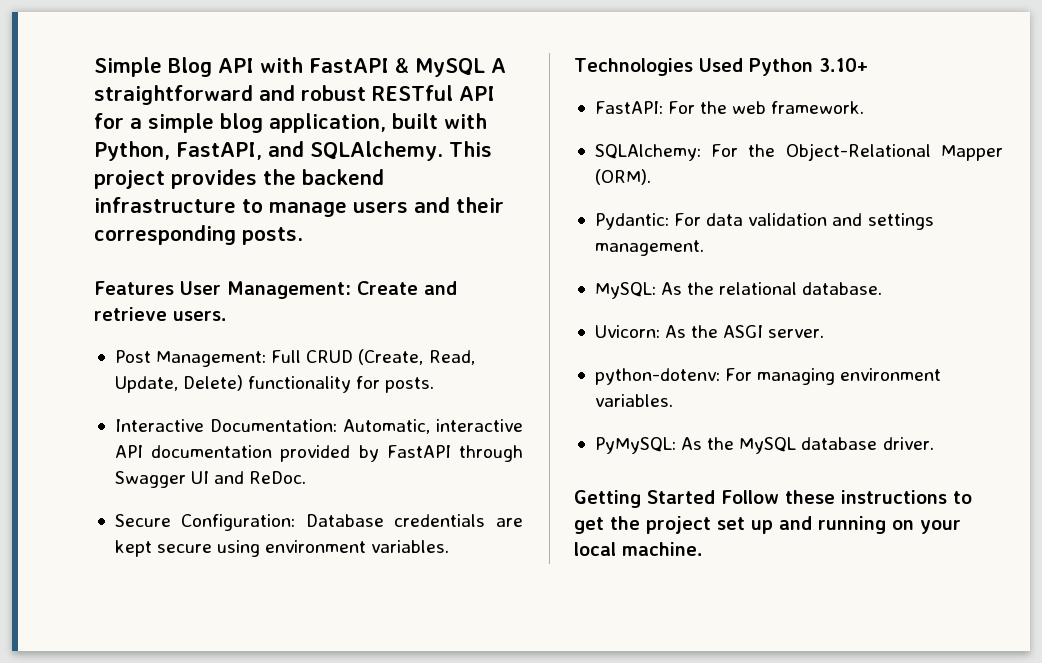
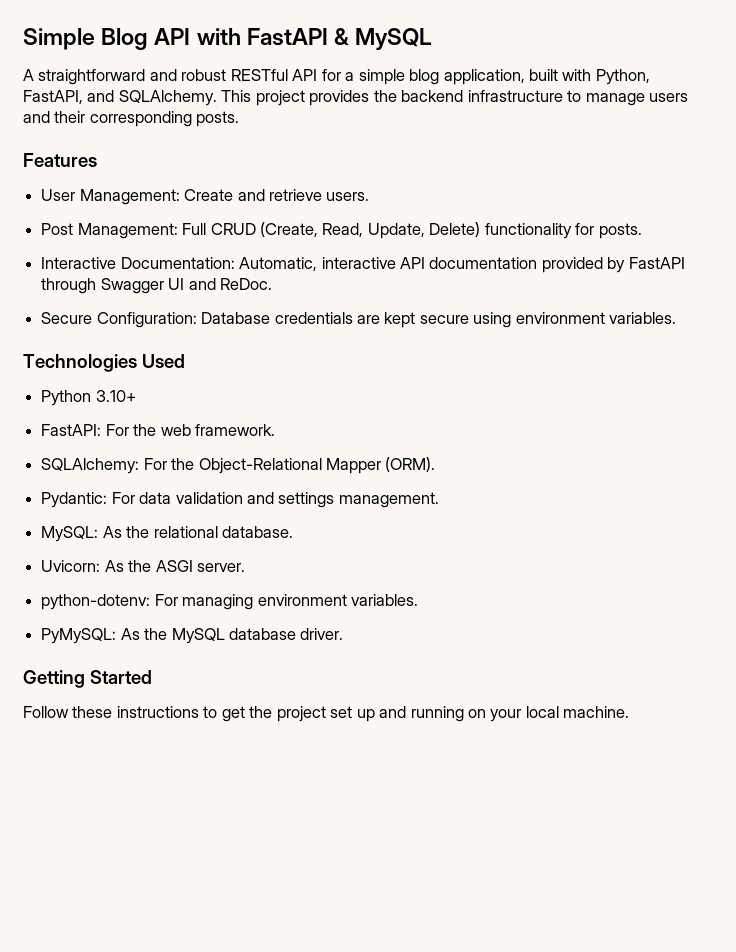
- Simple Blog API with FastAPI & MySQL A straightforward and robust RESTful API for a simple blog application, built with Python, FastAPI, and SQLAlchemy.
+ Simple Blog API with FastAPI & MySQL
+ A straightforward and robust RESTful API for a simple blog application, built with Python, FastAPI, and SQLAlchemy.
- Features User Management: Create and retrieve users.
+ Features
+ User Management: Create and retrieve users.
- Technologies Used Python 3.10+
+ Technologies Used
+ Python 3.10+
- Getting Started Follow these instructions to get the project set up and running on your local machine.
+ Getting Started
+ Follow these instructions to get the project set up and running on your local machine.

